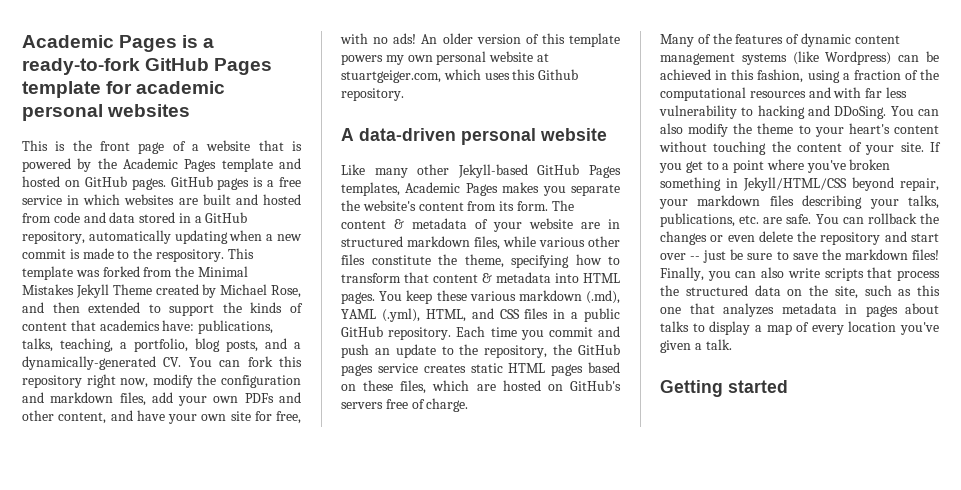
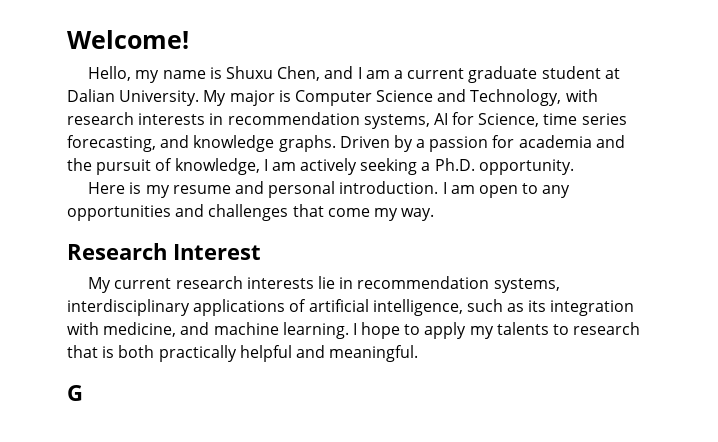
- Academic Pages is a ready-to-fork GitHub Pages template for academic personal websites
- This is the front page of a website that is powered by the Academic Pages template and hosted on GitHub pages. GitHub pages is a free service in which websites are built and hosted from code and data stored in a GitHub repository, automatically updating when a new commit is made to the respository. This template was forked from the Minimal Mistakes Jekyll Theme created by Michael Rose, and then extended to support the kinds of content that academics have: publications, talks, teaching, a portfolio, blog posts, and a dynamically-generated CV. You can fork this repository right now, modify the configuration and markdown files, add your own PDFs and other content, and have your own site for free, with no ads! An older version of this template powers my own personal website at stuartgeiger.com, which uses this Github repository.
- A data-driven personal website
- Like many other Jekyll-based GitHub Pages templates, Academic Pages makes you separate the website's content from its form. The content & metadata of your website are in structured markdown files, while various other files constitute the theme, specifying how to transform that content & metadata into HTML pages. You keep these various markdown (.md), YAML (.yml), HTML, and CSS files in a public GitHub repository. Each time you commit and push an update to the repository, the GitHub pages service creates static HTML pages based on these files, which are hosted on GitHub's servers free of charge.
- Many of the features of dynamic content management systems (like Wordpress) can be achieved in this fashion, using a fraction of the computational resources and with far less vulnerability to hacking and DDoSing. You can also modify the theme to your heart's content without touching the content of your site. If you get to a point where you've broken something in Jekyll/HTML/CSS beyond repair, your markdown files describing your talks, publications, etc. are safe. You can rollback the changes or even delete the repository and start over -- just be sure to save the markdown files! Finally, you can also write scripts that process the structured data on the site, such as this one that analyzes metadata in pages about talks to display a map of every location you've given a talk.
- Getting started
+ Welcome!
+ Hello, my name is Shuxu Chen, and I am a current graduate student at Dalian University. My major is Computer Science and Technology, with research interests in recommendation systems, AI for Science, time series forecasting, and knowledge graphs. Driven by a passion for academia and the pursuit of knowledge, I am actively seeking a Ph.D. opportunity.
+ Here is my resume and personal introduction. I am open to any opportunities and challenges that come my way.
+ Research Interest
+ My current research interests lie in recommendation systems, interdisciplinary applications of artificial intelligence, such as its integration with medicine, and machine learning. I hope to apply my talents to research that is both practically helpful and meaningful.
+ G

